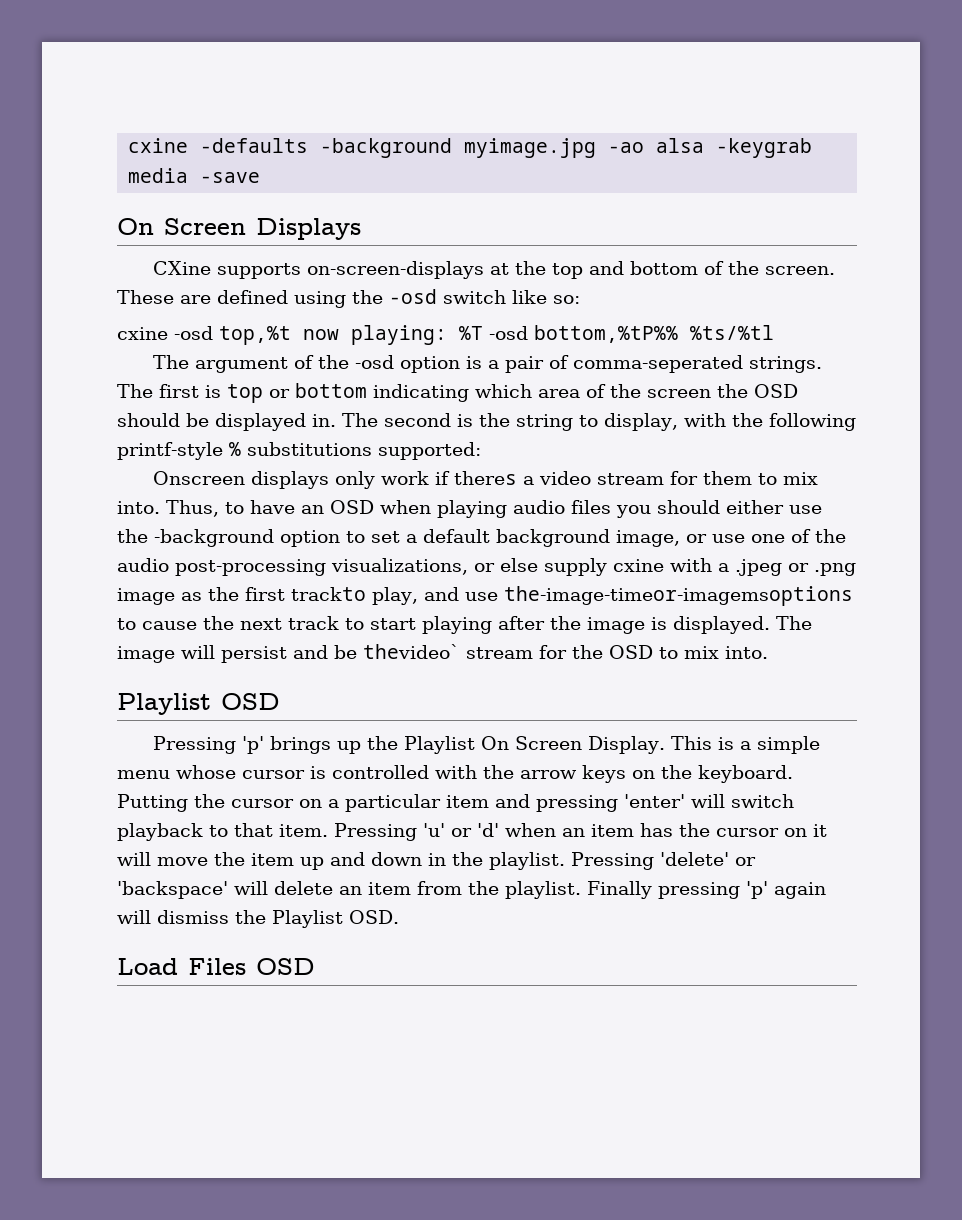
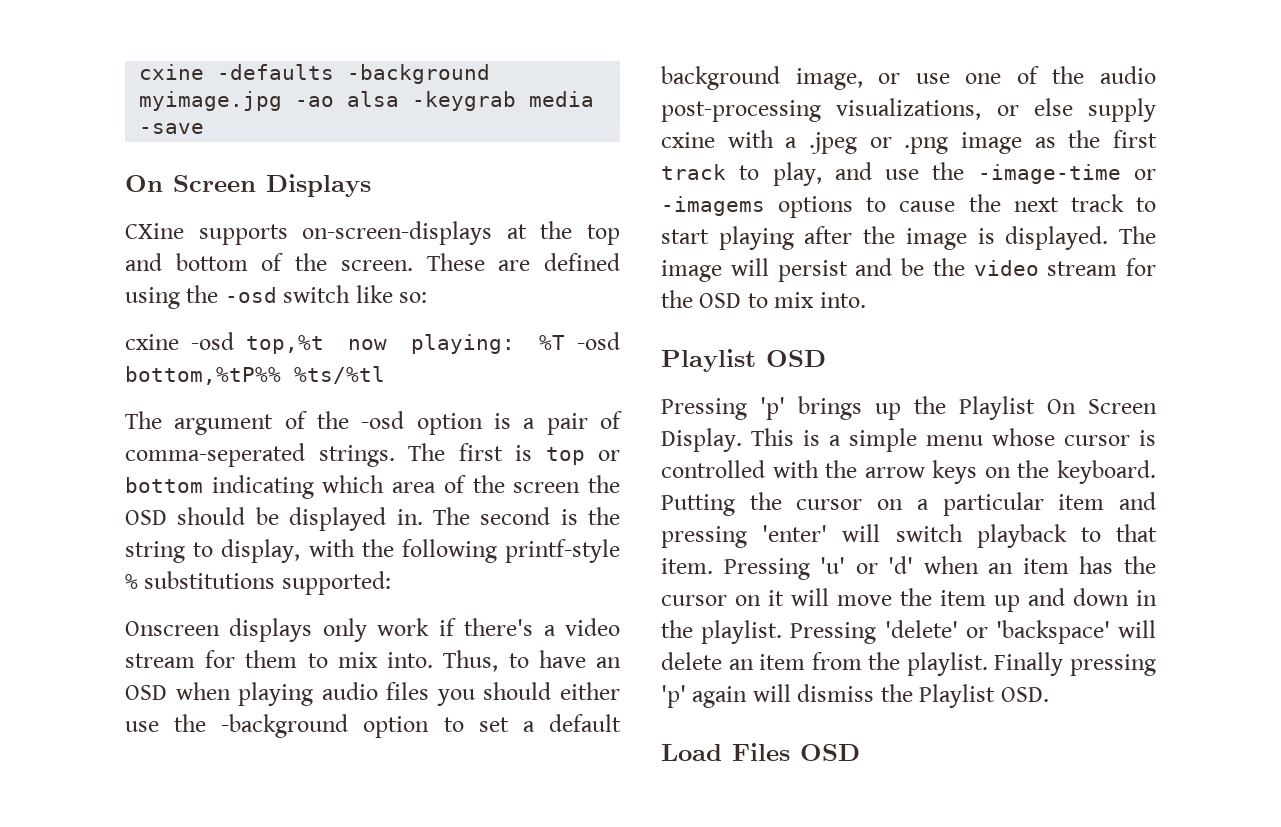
- Onscreen displays only work if theres a video stream for them to mix into.
+ Onscreen displays only work if there's a video stream for them to mix into.
- Thus, to have an OSD when playing audio files you should either use the -background option to set a default background image, or use one of the audio post-processing visualizations, or else supply cxine with a .jpeg or .png image as the first trackto play, and use the-image-timeor-imagemsoptions to cause the next track to start playing after the image is displayed.
+ Thus, to have an OSD when playing audio files you should either use the -background option to set a default background image, or use one of the audio post-processing visualizations, or else supply cxine with a .jpeg or .png image as the first track to play, and use the -image-time or -imagems options to cause the next track to start playing after the image is displayed.
- The image will persist and be thevideo` stream for the OSD to mix into.
+ The image will persist and be the video stream for the OSD to mix into.

